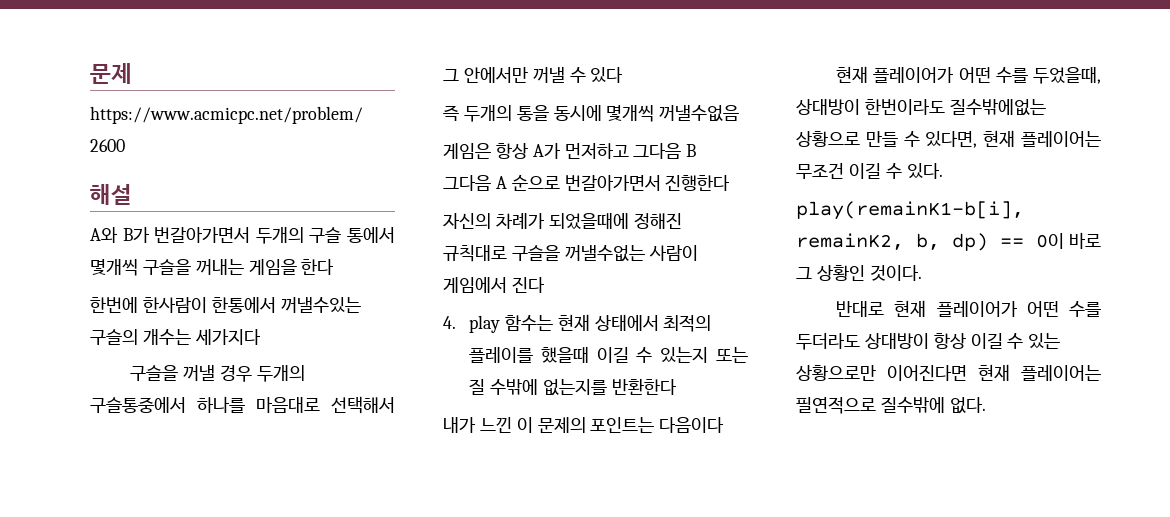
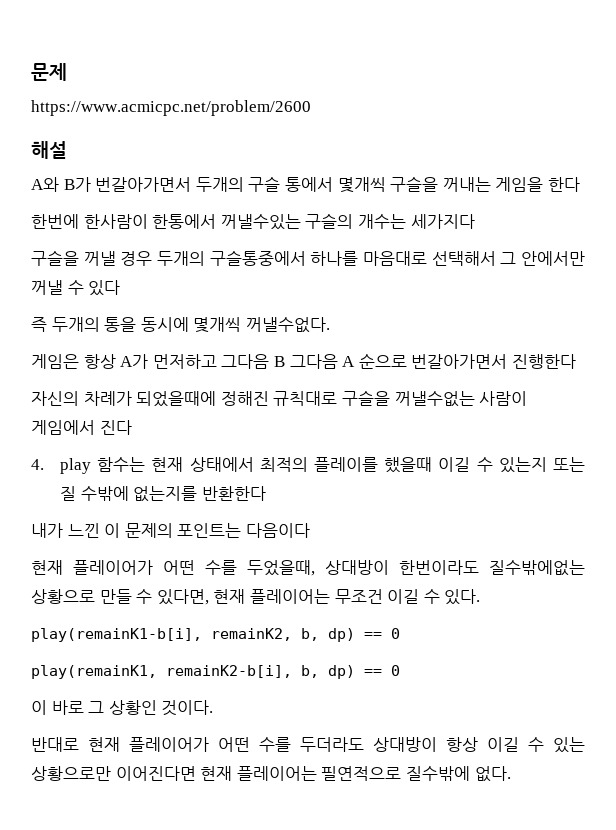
- 즉 두개의 통을 동시에 몇개씩 꺼낼수없음
+ 즉 두개의 통을 동시에 몇개씩 꺼낼수없다.
- play(remainK1-b[i], remainK2, b, dp) == 0이 바로 그 상황인 것이다.
+ play(remainK1-b[i], remainK2, b, dp) == 0
+ play(remainK1, remainK2-b[i], b, dp) == 0
+ 이 바로 그 상황인 것이다.

